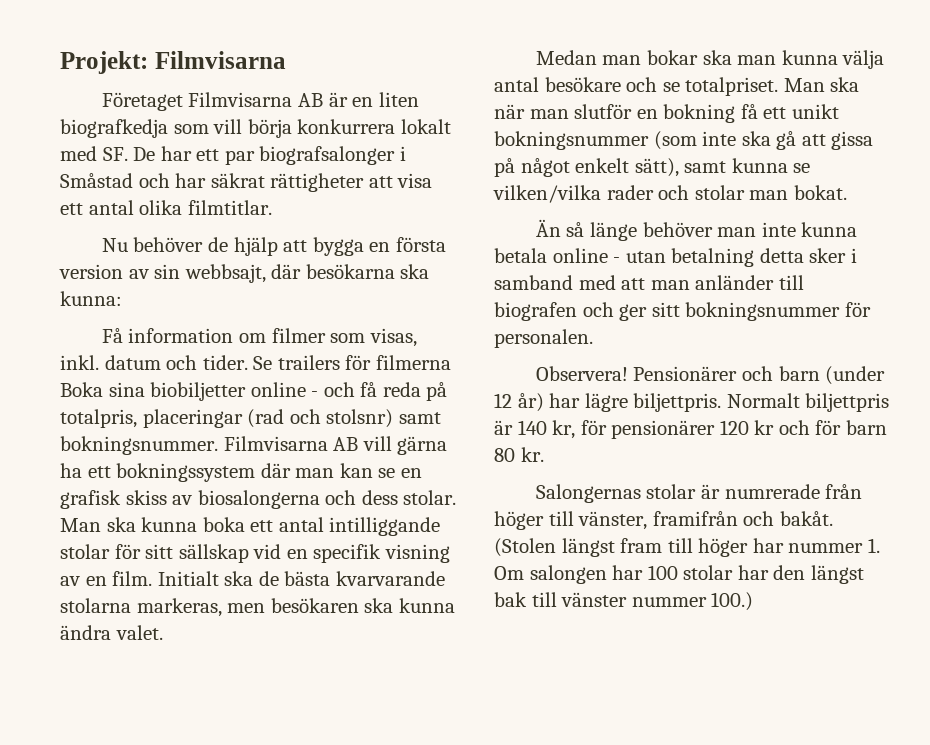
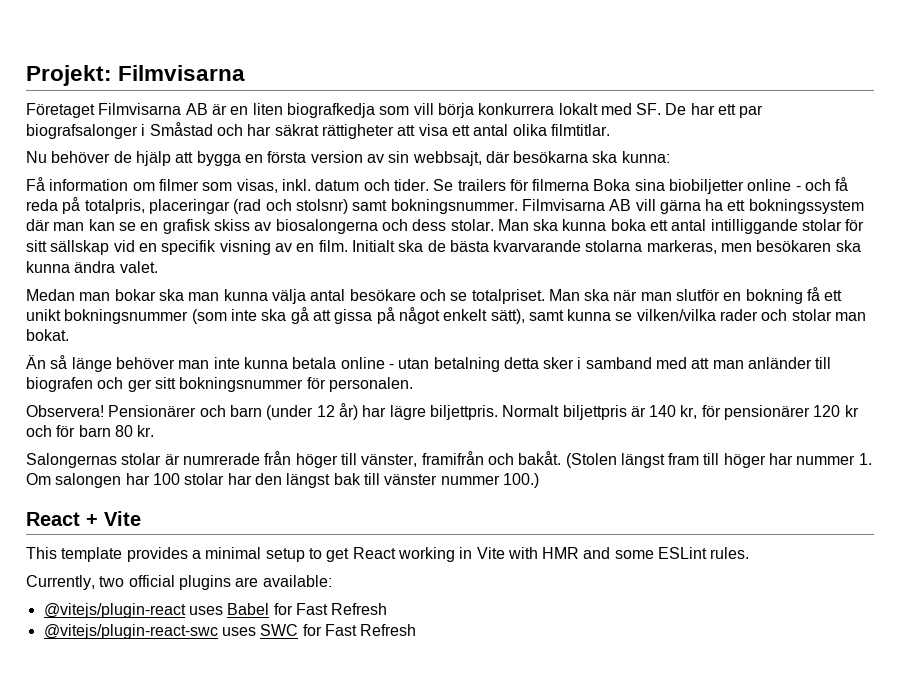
+ React + Vite
+ This template provides a minimal setup to get React working in Vite with HMR and some ESLint rules.
+ Currently, two official plugins are available:
+ @vitejs/plugin-react uses Babel for Fast Refresh
+ @vitejs/plugin-react-swc uses SWC for Fast Refresh

